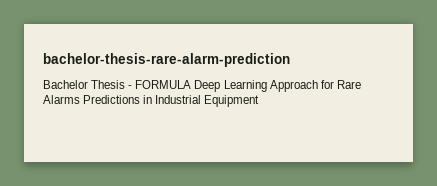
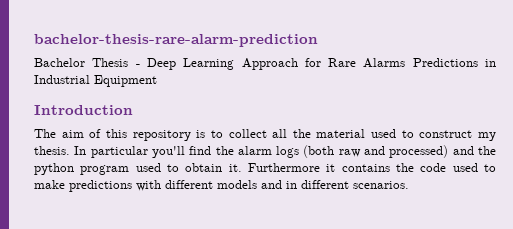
- Bachelor Thesis - FORMULA Deep Learning Approach for Rare Alarms Predictions in Industrial Equipment
+ Bachelor Thesis - Deep Learning Approach for Rare Alarms Predictions in Industrial Equipment
+ Introduction
+ The aim of this repository is to collect all the material used to construct my thesis. In particular you'll find the alarm logs (both raw and processed) and the python program used to obtain it. Furthermore it contains the code used to make predictions with different models and in different scenarios.

